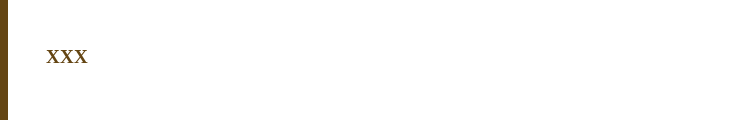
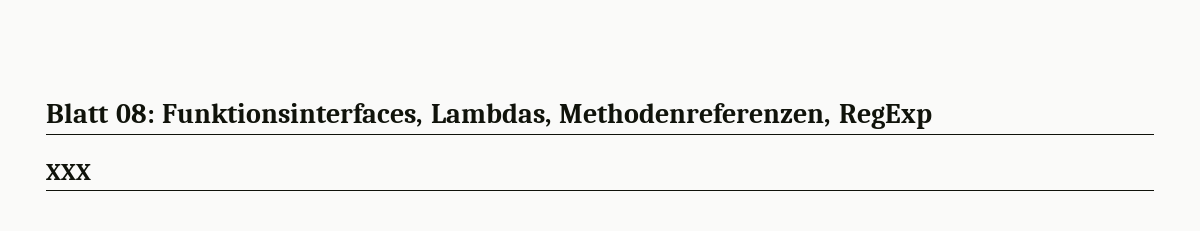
+ Blatt 08: Funktionsinterfaces, Lambdas, Methodenreferenzen, RegExp

